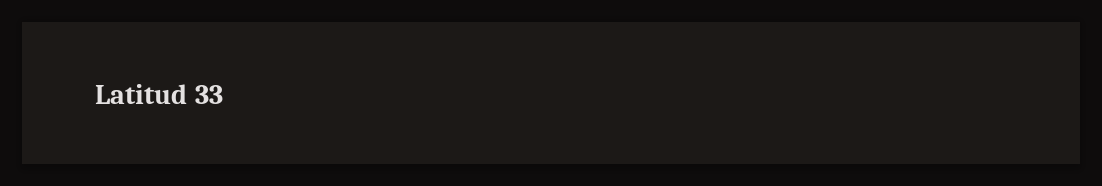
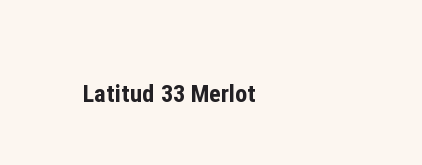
- Latitud 33
+ Latitud 33 Merlot

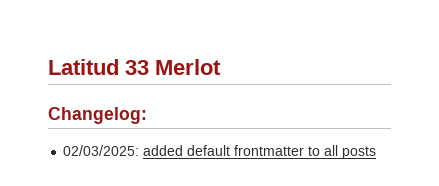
+ Changelog:
+ 02/03/2025: added default frontmatter to all posts

